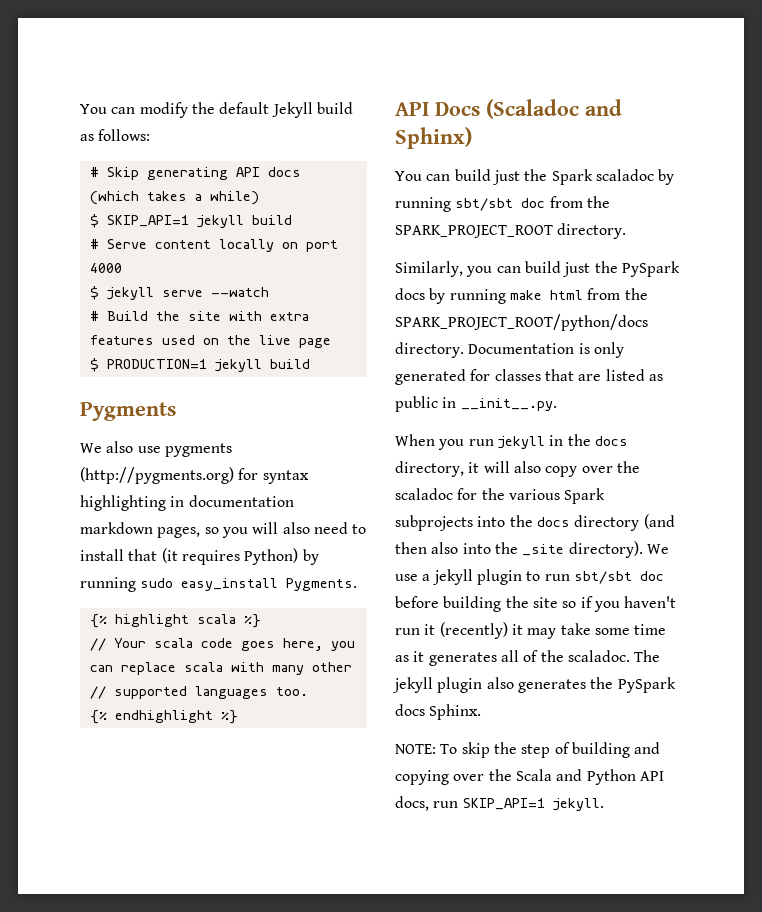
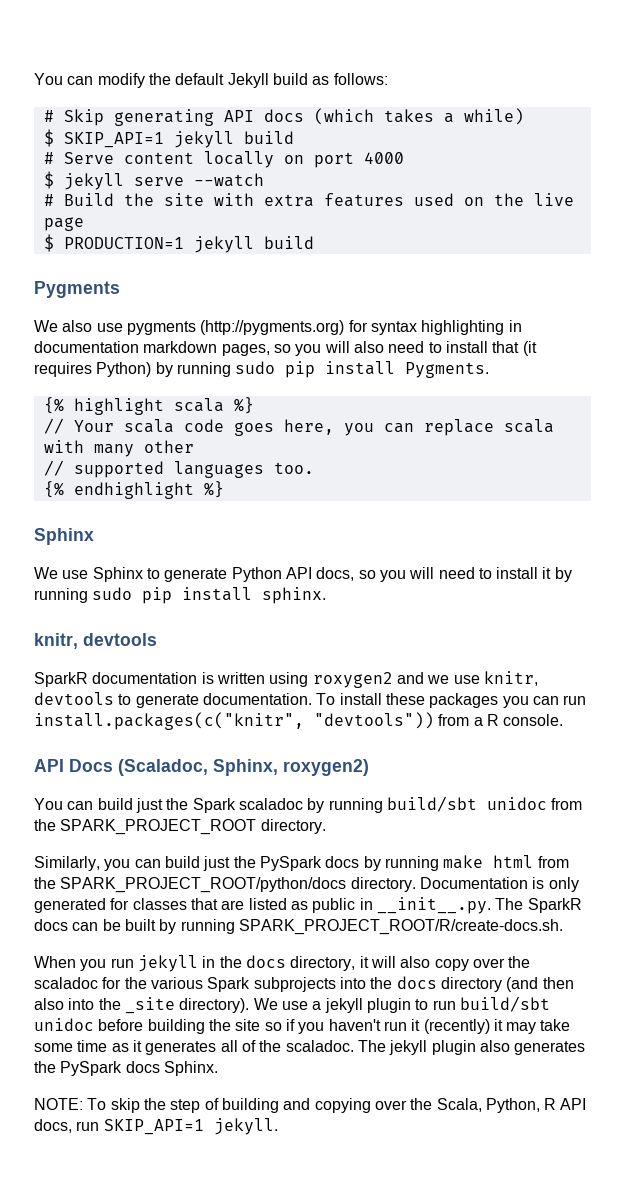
- We also use pygments (http://pygments.org) for syntax highlighting in documentation markdown pages, so you will also need to install that (it requires Python) by running sudo easy_install Pygments.
+ We also use pygments (http://pygments.org) for syntax highlighting in documentation markdown pages, so you will also need to install that (it requires Python) by running sudo pip install Pygments.
  {% endhighlight %}
+ Sphinx
+ We use Sphinx to generate Python API docs, so you will need to install it by running sudo pip install sphinx.
+ knitr, devtools
+ SparkR documentation is written using roxygen2 and we use knitr, devtools to generate documentation. To install these packages you can run install.packages(c("knitr", "devtools")) from a R console.
- API Docs (Scaladoc and Sphinx)
+ API Docs (Scaladoc, Sphinx, roxygen2)
- You can build just the Spark scaladoc by running sbt/sbt doc from the SPARK_PROJECT_ROOT directory.
+ You can build just the Spark scaladoc by running build/sbt unidoc from the SPARK_PROJECT_ROOT directory.
- Documentation is only generated for classes that are listed as public in __init__.py.
+ Documentation is only generated for classes that are listed as public in __init__.py. The SparkR docs can be built by running SPARK_PROJECT_ROOT/R/create-docs.sh.
- We use a jekyll plugin to run sbt/sbt doc before building the site so if you haven't run it (recently) it may take some time as it generates all of the scaladoc.
+ We use a jekyll plugin to run build/sbt unidoc before building the site so if you haven't run it (recently) it may take some time as it generates all of the scaladoc.
- NOTE: To skip the step of building and copying over the Scala and Python API docs, run SKIP_API=1 jekyll.
+ NOTE: To skip the step of building and copying over the Scala, Python, R API docs, run SKIP_API=1 jekyll.

